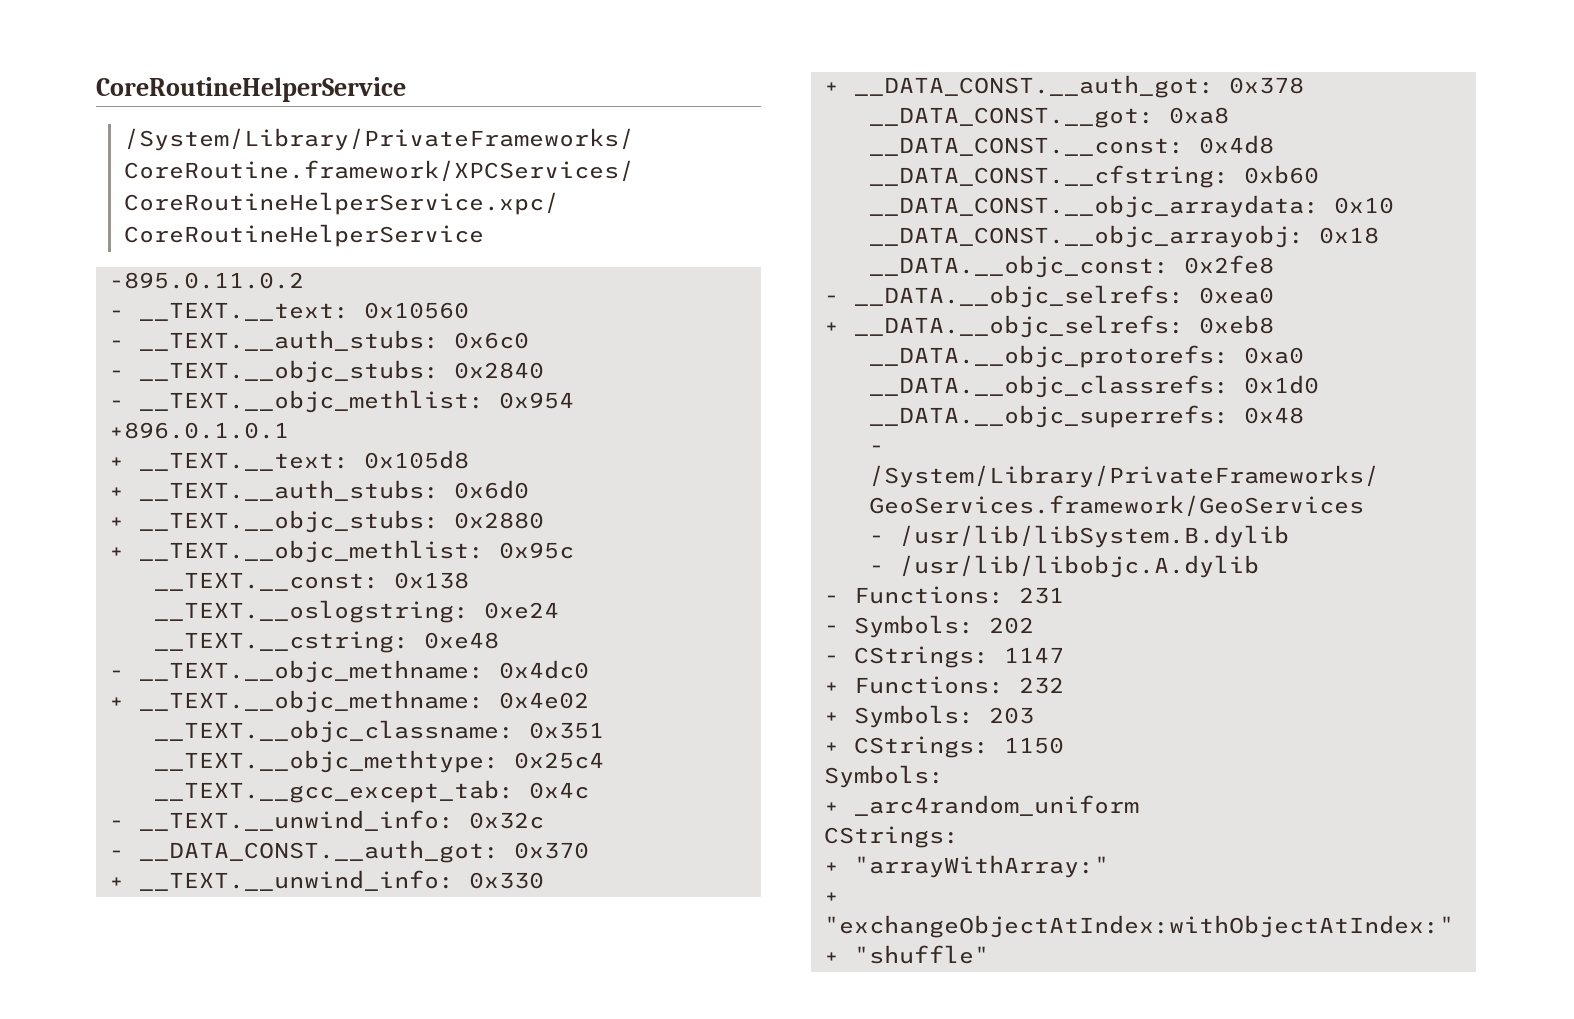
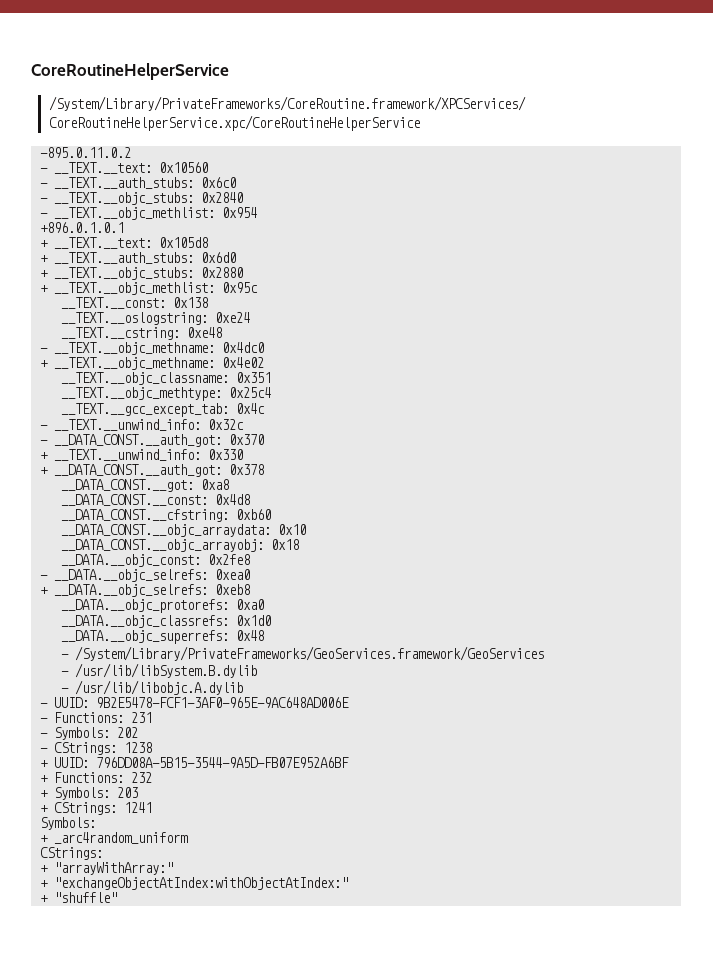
+ - UUID: 9B2E5478-FCF1-3AF0-965E-9AC648AD006E
- - CStrings: 1147
+ - CStrings: 1238
+ + UUID: 796DD08A-5B15-3544-9A5D-FB07E952A6BF
- + CStrings: 1150
+ + CStrings: 1241

